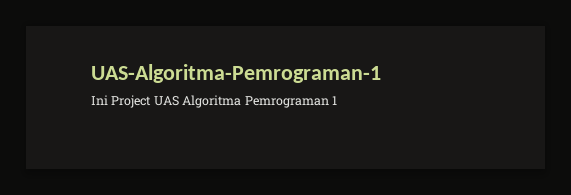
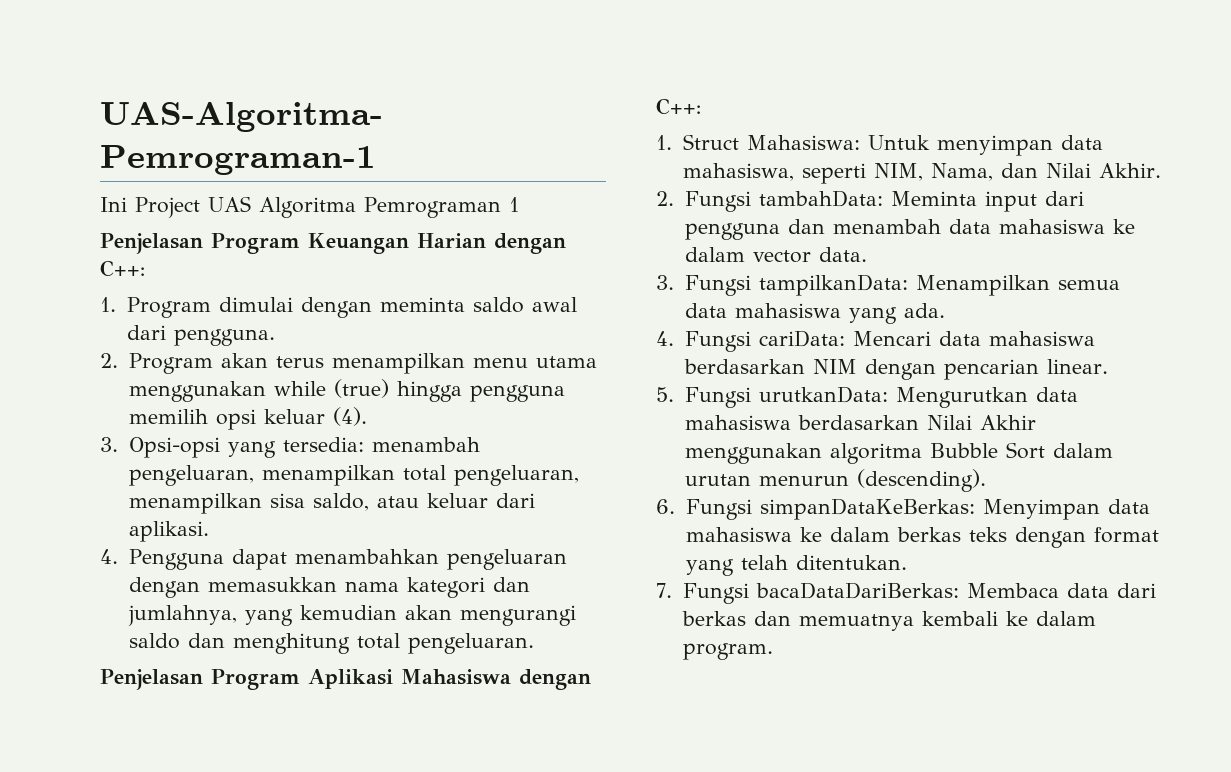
+ Penjelasan Program Keuangan Harian dengan C++:
+ 1. Program dimulai dengan meminta saldo awal dari pengguna.
+ 2. Program akan terus menampilkan menu utama menggunakan while (true) hingga pengguna memilih opsi keluar (4).
+ 3. Opsi-opsi yang tersedia: menambah pengeluaran, menampilkan total pengeluaran, menampilkan sisa saldo, atau keluar dari aplikasi.
+ 4. Pengguna dapat menambahkan pengeluaran dengan memasukkan nama kategori dan jumlahnya, yang kemudian akan mengurangi saldo dan menghitung total pengeluaran.
+ Penjelasan Program Aplikasi Mahasiswa dengan C++:
+ 1. Struct Mahasiswa: Untuk menyimpan data mahasiswa, seperti NIM, Nama, dan Nilai Akhir.
+ 2. Fungsi tambahData: Meminta input dari pengguna dan menambah data mahasiswa ke dalam vector data.
+ 3. Fungsi tampilkanData: Menampilkan semua data mahasiswa yang ada.
+ 4. Fungsi cariData: Mencari data mahasiswa berdasarkan NIM dengan pencarian linear.
+ 5. Fungsi urutkanData: Mengurutkan data mahasiswa berdasarkan Nilai Akhir menggunakan algoritma Bubble Sort dalam urutan menurun (descending).
+ 6. Fungsi simpanDataKeBerkas: Menyimpan data mahasiswa ke dalam berkas teks dengan format yang telah ditentukan.
+ 7. Fungsi bacaDataDariBerkas: Membaca data dari berkas dan memuatnya kembali ke dalam program.

